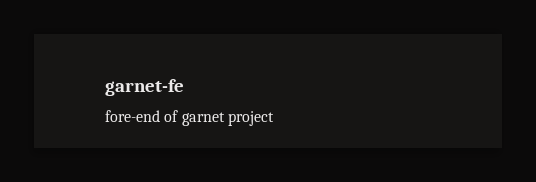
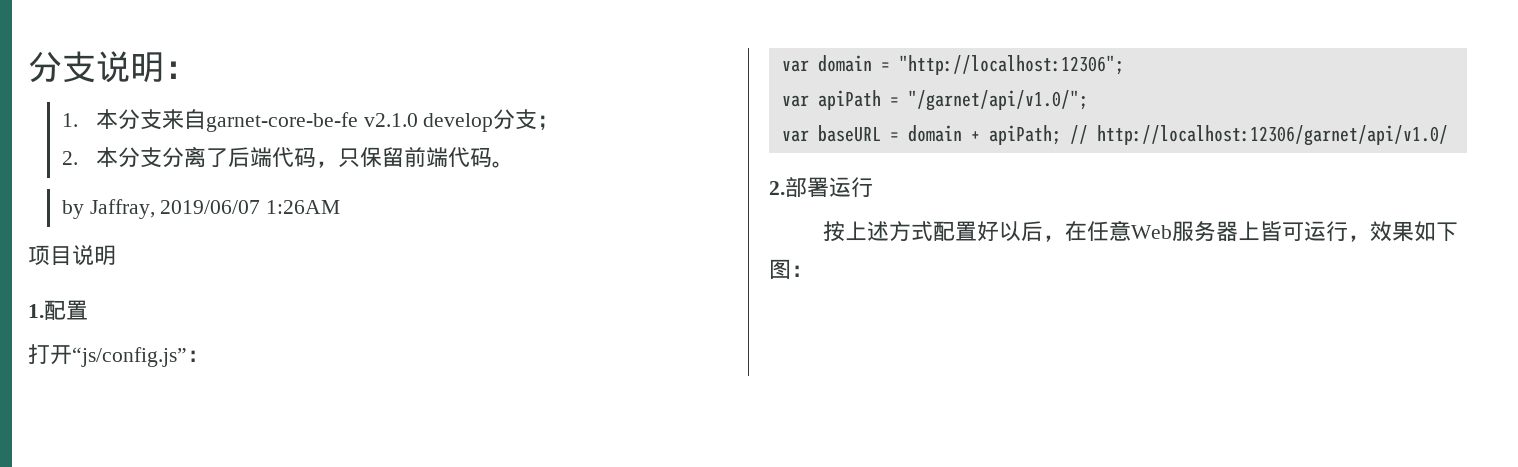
- garnet-fe
- fore-end of garnet project
+ 分支说明：
+ 1.本分支来自garnet-core-be-fe v2.1.0 develop分支；
+ 2.本分支分离了后端代码，只保留前端代码。
+ by Jaffray, 2019/06/07 1:26AM
+ 项目说明
+ 1.配置
+ 打开“js/config.js”：
+ var domain = "http://localhost:12306";
+ var apiPath = "/garnet/api/v1.0/";
+ var baseURL = domain + apiPath; // http://localhost:12306/garnet/api/v1.0/
+ 2.部署运行
+ 按上述方式配置好以后，在任意Web服务器上皆可运行，效果如下图：

